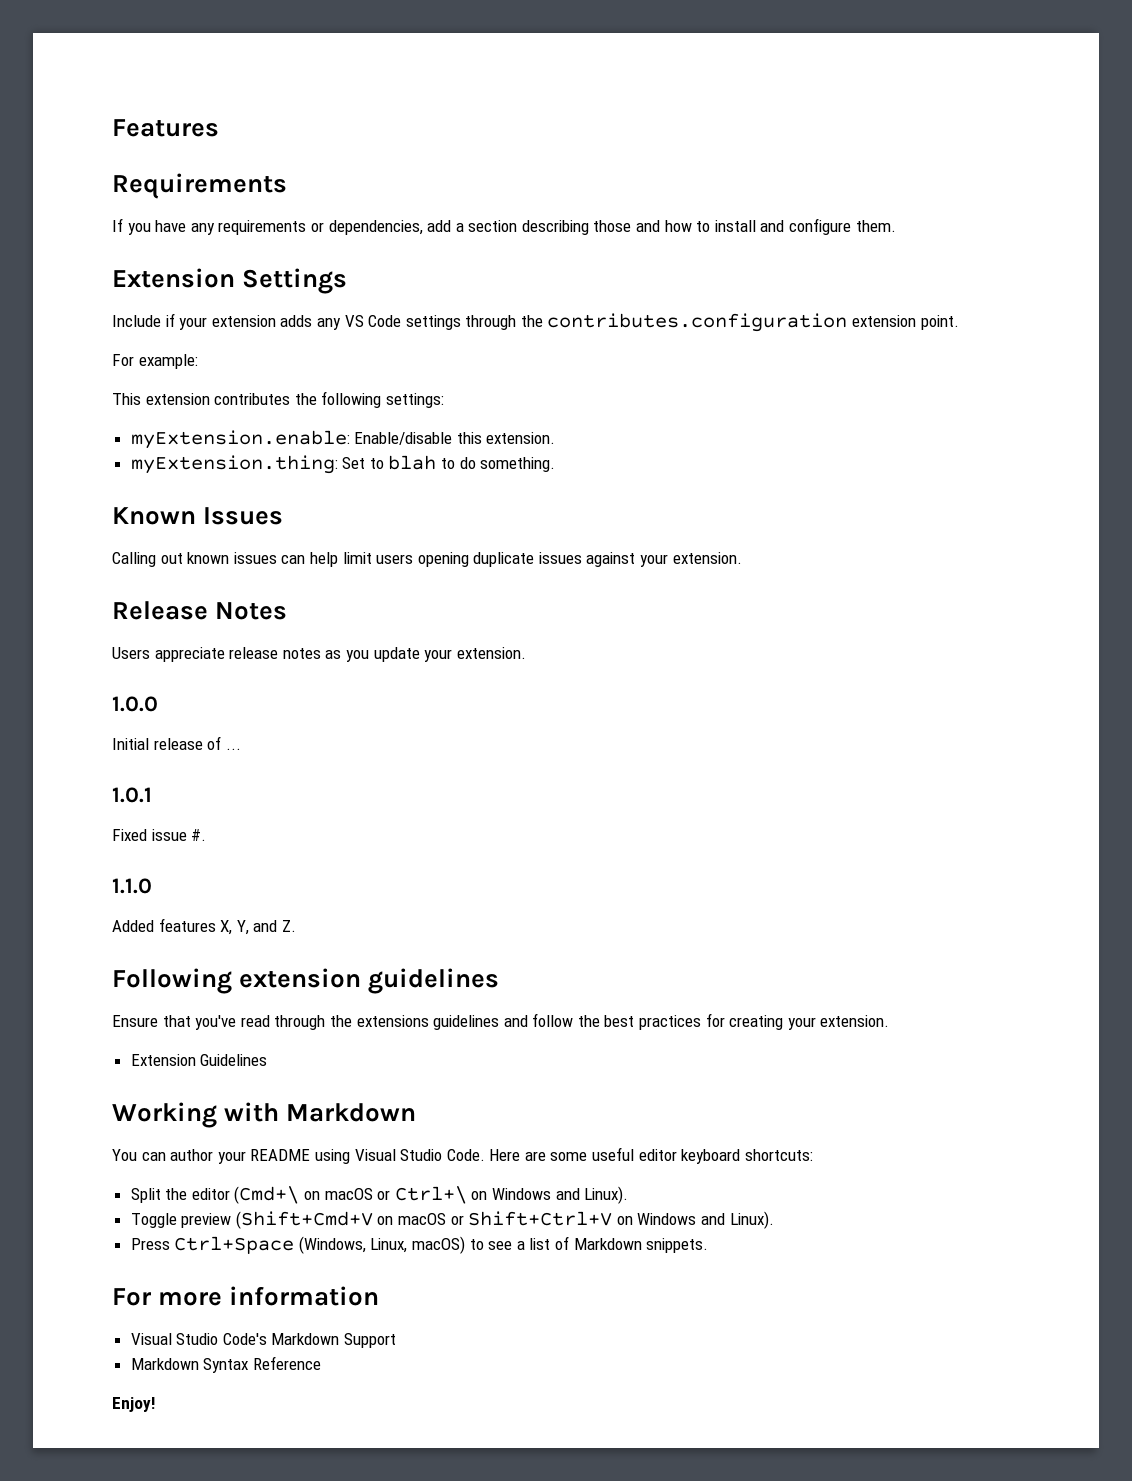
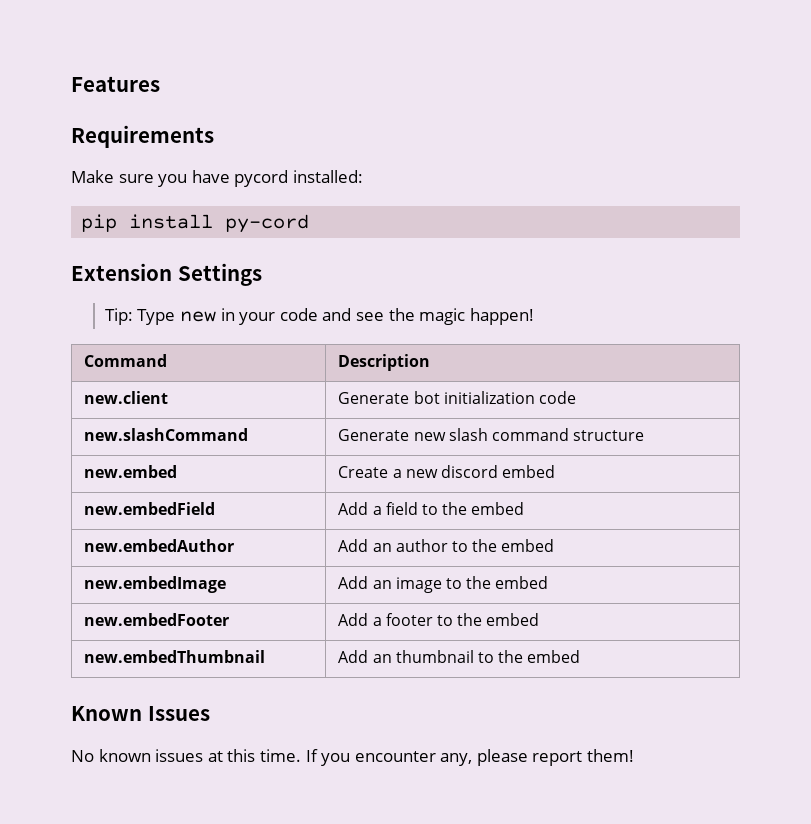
- If you have any requirements or dependencies, add a section describing those and how to install and configure them.
+ Make sure you have pycord installed:
+ pip install py-cord
  Extension Settings
- Include if your extension adds any VS Code settings through the contributes.configuration extension point.
- For example:
- This extension contributes the following settings:
- myExtension.enable: Enable/disable this extension.
- myExtension.thing: Set to blah to do something.
+ Tip: Type new in your code and see the magic happen!
+ Command | Description
+ new.client | Generate bot initialization code
+ new.slashCommand | Generate new slash command structure
+ new.embed | Create a new discord embed
+ new.embedField | Add a field to the embed
+ new.embedAuthor | Add an author to the embed
+ new.embedImage | Add an image to the embed
+ new.embedFooter | Add a footer to the embed
+ new.embedThumbnail | Add an thumbnail to the embed
  Known Issues
- Calling out known issues can help limit users opening duplicate issues against your extension.
- Release Notes
- Users appreciate release notes as you update your extension.
- 1.0.0
- Initial release of ...
- 1.0.1
- Fixed issue #.
- 1.1.0
- Added features X, Y, and Z.
- Following extension guidelines
- Ensure that you've read through the extensions guidelines and follow the best practices for creating your extension.
- Extension Guidelines
- Working with Markdown
- You can author your README using Visual Studio Code. Here are some useful editor keyboard shortcuts:
- Split the editor (Cmd+\ on macOS or Ctrl+\ on Windows and Linux).
- Toggle preview (Shift+Cmd+V on macOS or Shift+Ctrl+V on Windows and Linux).
- Press Ctrl+Space (Windows, Linux, macOS) to see a list of Markdown snippets.
- For more information
- Visual Studio Code's Markdown Support
- Markdown Syntax Reference
- Enjoy!
+ No known issues at this time. If you encounter any, please report them!

